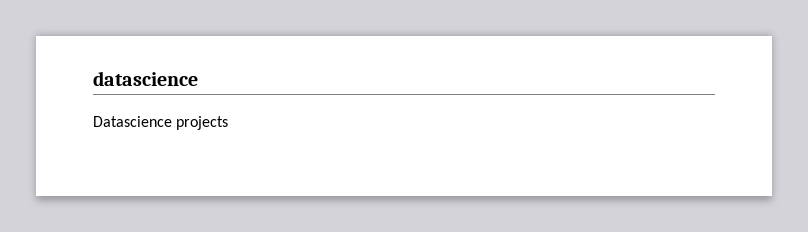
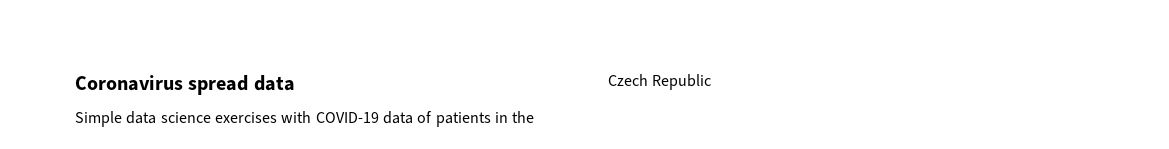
- datascience
- Datascience projects
+ Coronavirus spread data
+ Simple data science exercises with COVID-19 data of patients in the Czech Republic

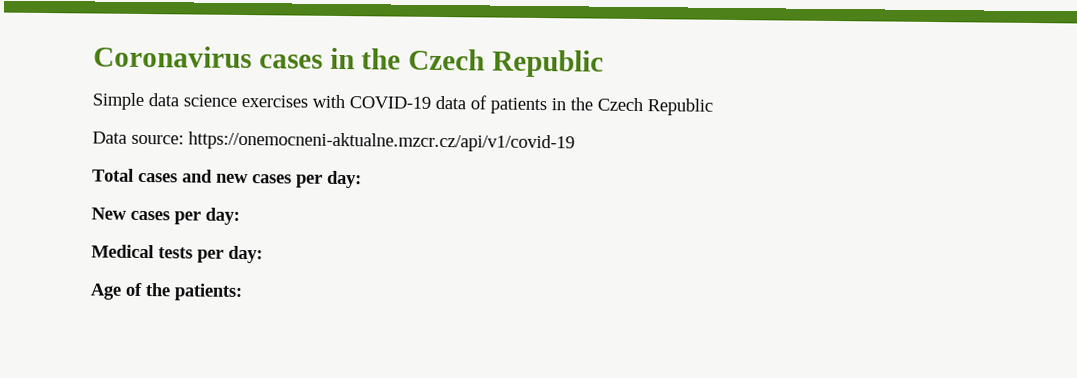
- Coronavirus spread data
+ Coronavirus cases in the Czech Republic
+ Data source: https://onemocneni-aktualne.mzcr.cz/api/v1/covid-19
+ Total cases and new cases per day:
+ New cases per day:
+ Medical tests per day:
+ Age of the patients:

